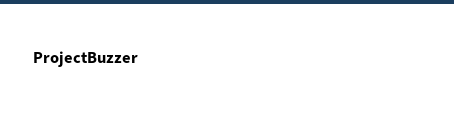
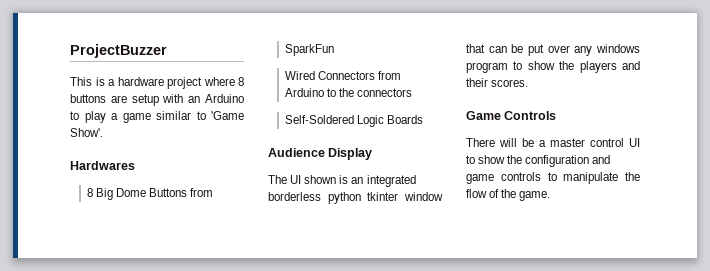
+ This is a hardware project where 8 buttons are setup with an Arduino to play a game similar to 'Game Show'.
+ Hardwares
+ 8 Big Dome Buttons from SparkFun
+ Wired Connectors from Arduino to the connectors
+ Self-Soldered Logic Boards
+ Audience Display
+ The UI shown is an integrated borderless python tkinter window that can be put over any windows program to show the players and their scores.
+ Game Controls
+ There will be a master control UI to show the configuration and game controls to manipulate the flow of the game.

